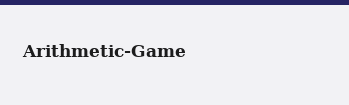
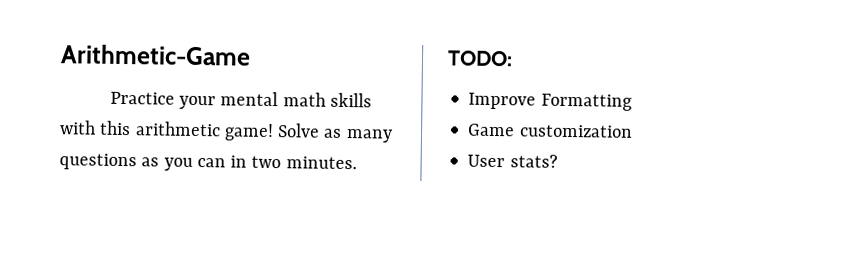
+ Practice your mental math skills with this arithmetic game! Solve as many questions as you can in two minutes.
+ TODO:
+ Improve Formatting
+ Game customization
+ User stats?

